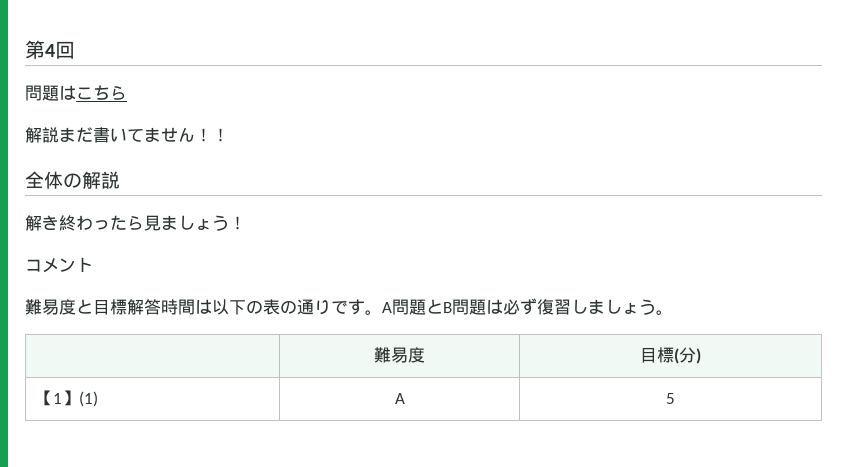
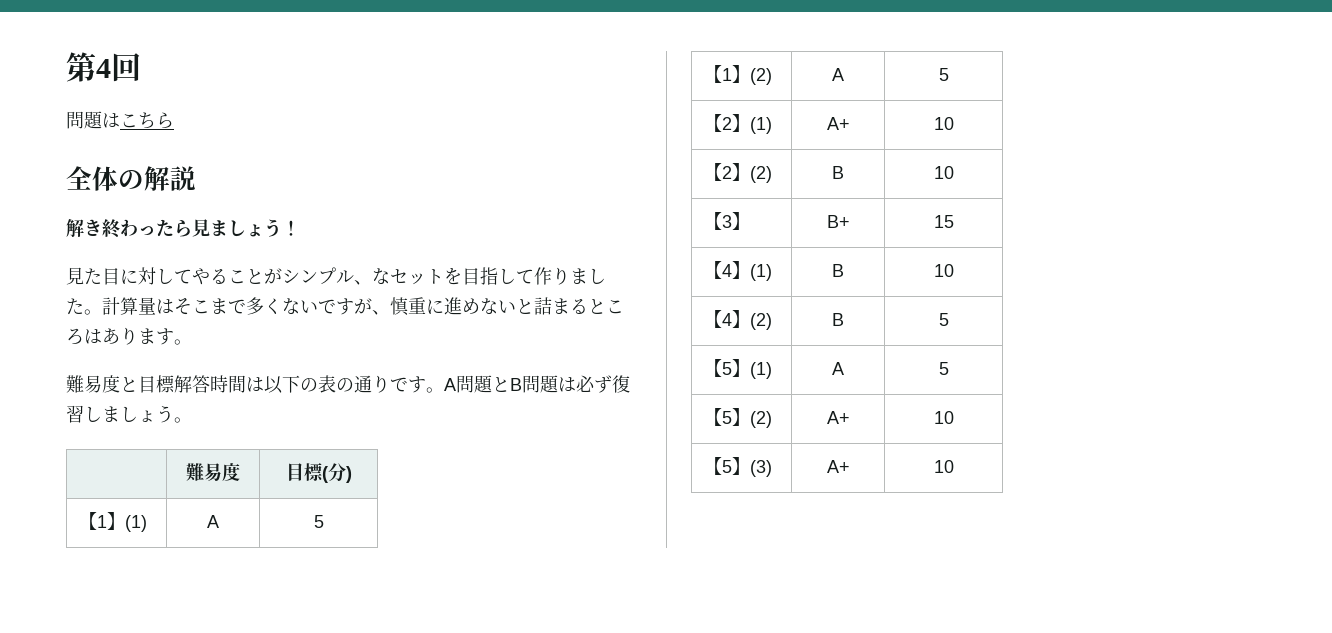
- 解説まだ書いてません！！
- コメント
+ 見た目に対してやることがシンプル、なセットを目指して作りました。計算量はそこまで多くないですが、慎重に進めないと詰まるところはあります。
+ 【1】(2) | A | 5
+ 【2】(1) | A+ | 10
+ 【2】(2) | B | 10
+ 【3】 | B+ | 15
+ 【4】(1) | B | 10
+ 【4】(2) | B | 5
+ 【5】(1) | A | 5
+ 【5】(2) | A+ | 10
+ 【5】(3) | A+ | 10

